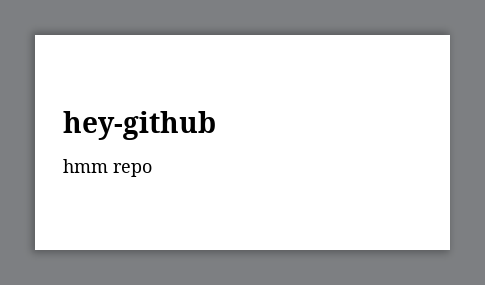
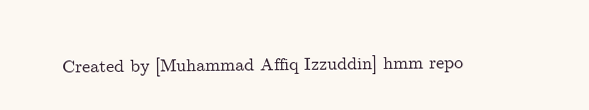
- hey-github
- hmm repo
+ Created by [Muhammad Affiq Izzuddin] hmm repo

